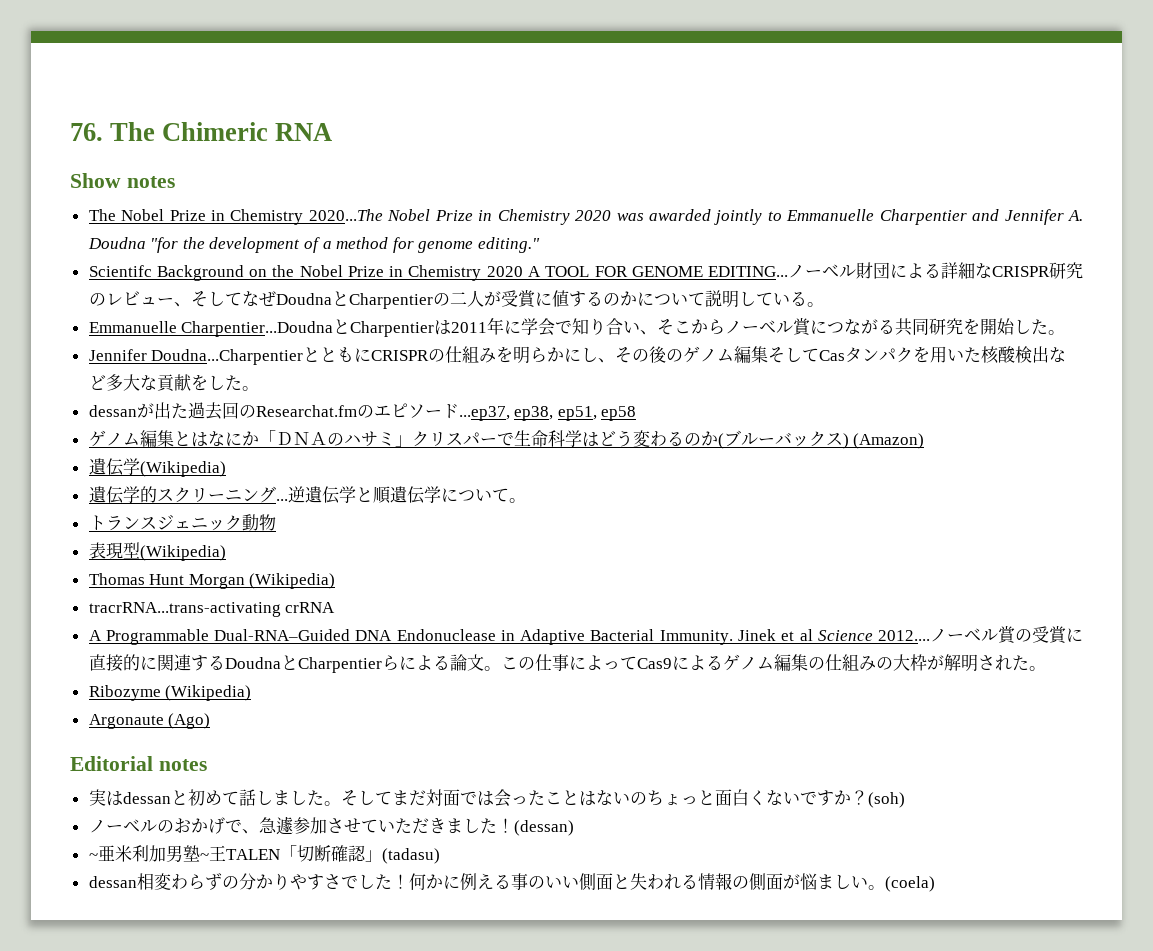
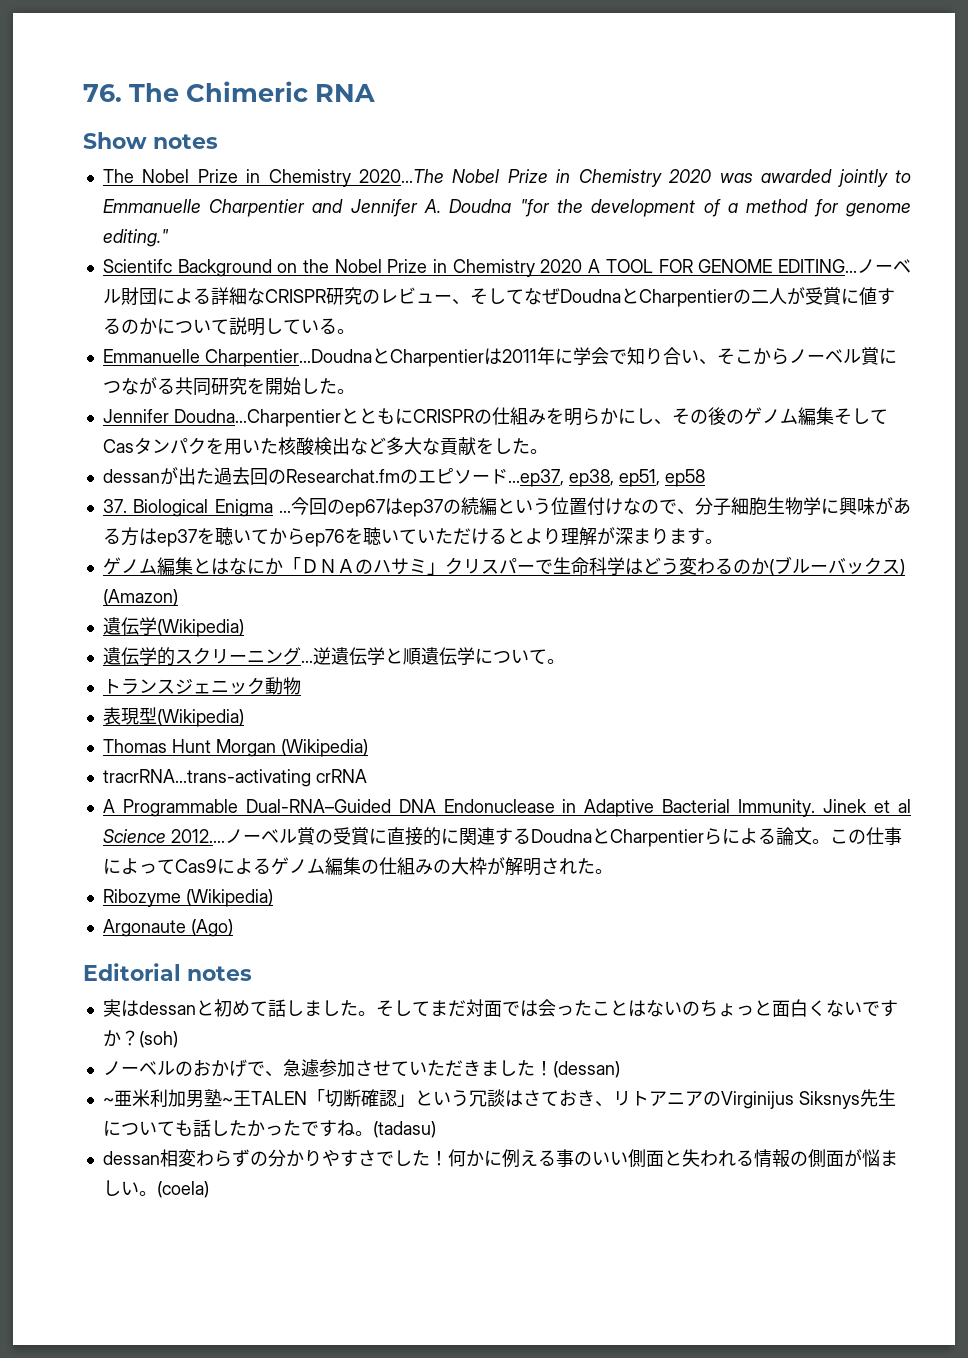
+ 37. Biological Enigma ...今回のep67はep37の続編という位置付けなので、分子細胞生物学に興味がある方はep37を聴いてからep76を聴いていただけるとより理解が深まります。
- ~亜米利加男塾~王TALEN「切断確認」(tadasu)
+ ~亜米利加男塾~王TALEN「切断確認」という冗談はさておき、リトアニアのVirginijus Siksnys先生についても話したかったですね。(tadasu)

